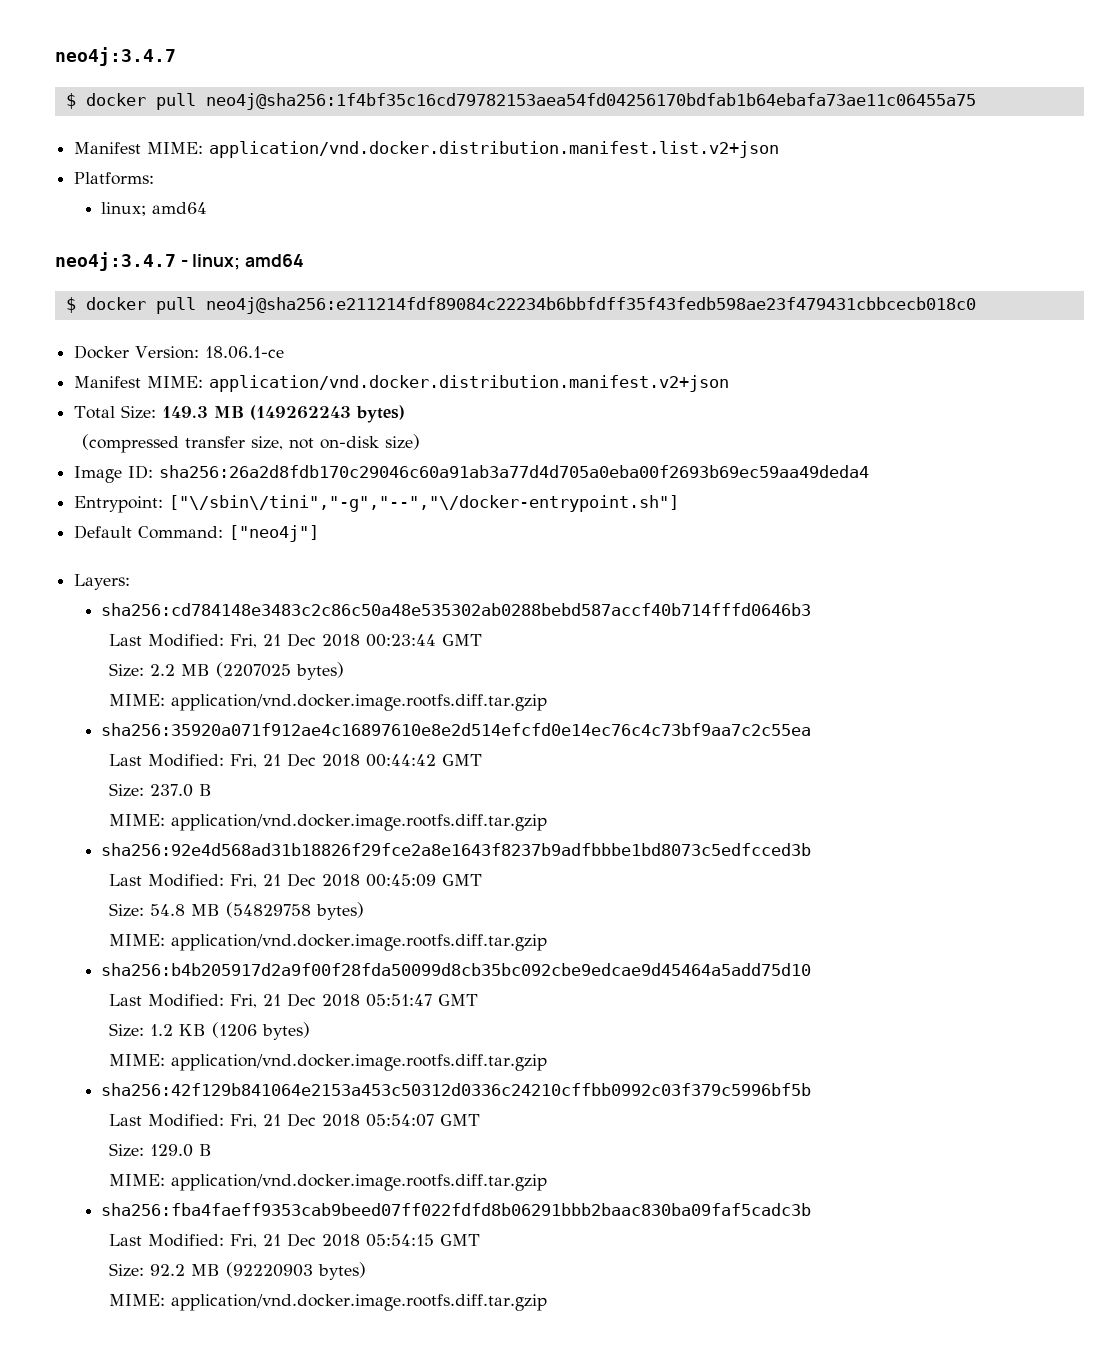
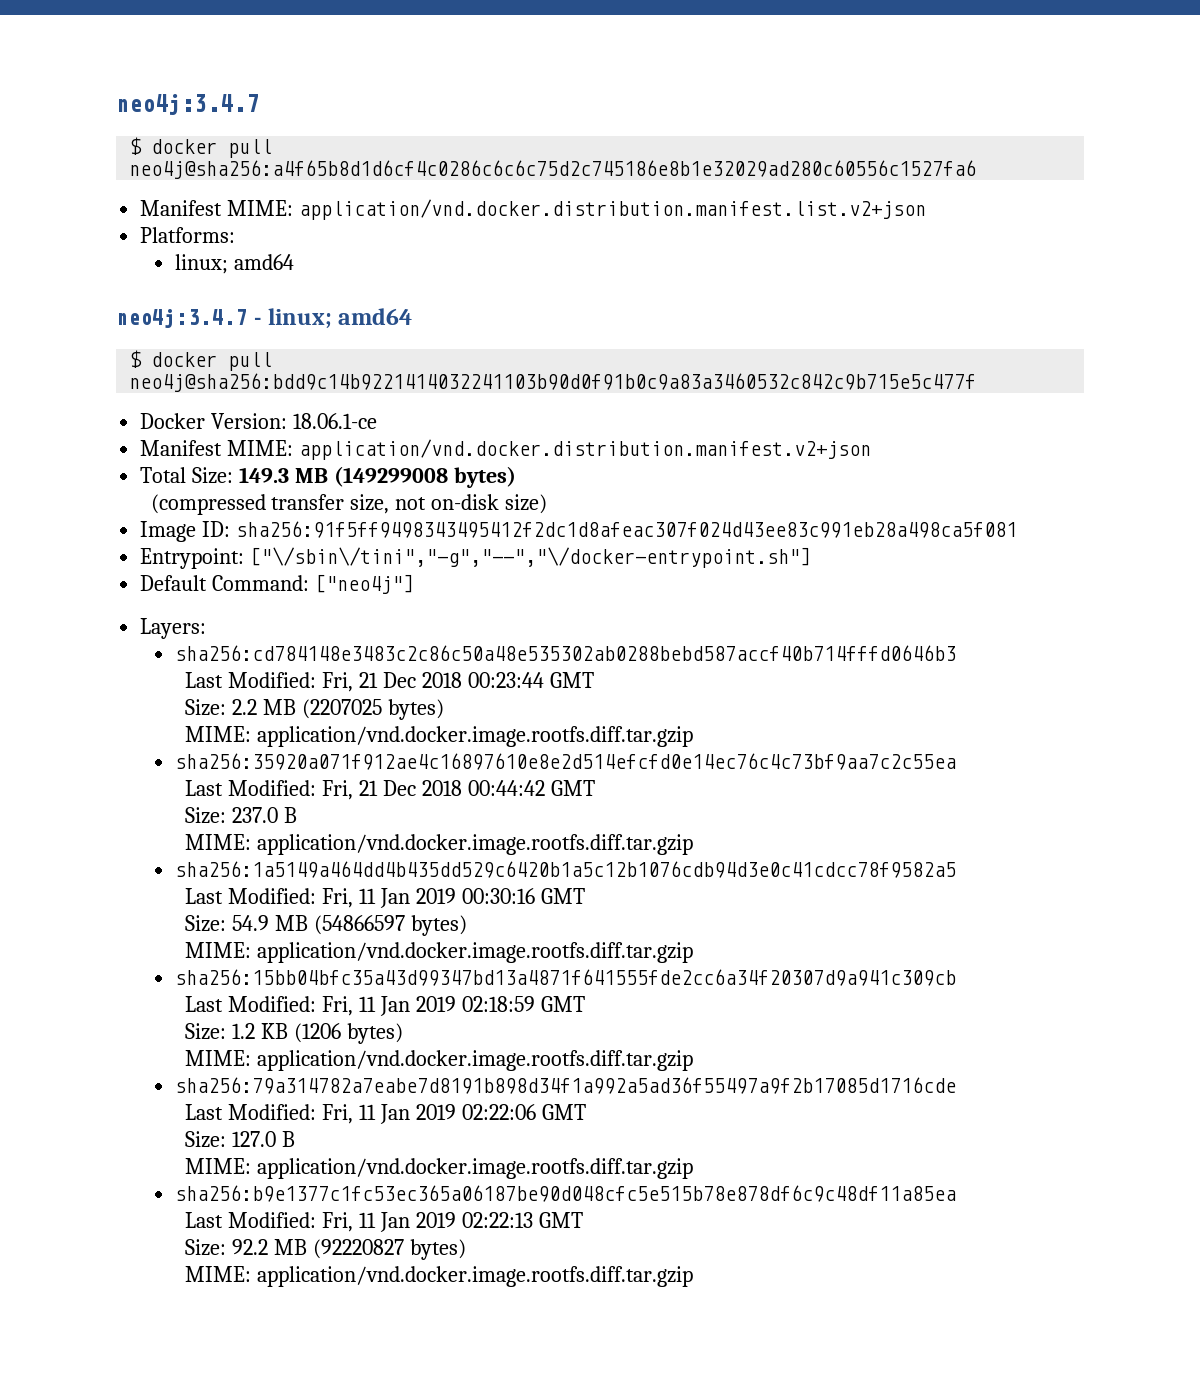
- $ docker pull neo4j@sha256:1f4bf35c16cd79782153aea54fd04256170bdfab1b64ebafa73ae11c06455a75
+ $ docker pull neo4j@sha256:a4f65b8d1d6cf4c0286c6c6c75d2c745186e8b1e32029ad280c60556c1527fa6
- $ docker pull neo4j@sha256:e211214fdf89084c22234b6bbfdff35f43fedb598ae23f479431cbbcecb018c0
+ $ docker pull neo4j@sha256:bdd9c14b9221414032241103b90d0f91b0c9a83a3460532c842c9b715e5c477f
- Total Size: 149.3 MB (149262243 bytes)
+ Total Size: 149.3 MB (149299008 bytes)
- Image ID: sha256:26a2d8fdb170c29046c60a91ab3a77d4d705a0eba00f2693b69ec59aa49deda4
+ Image ID: sha256:91f5ff9498343495412f2dc1d8afeac307f024d43ee83c991eb28a498ca5f081
- sha256:92e4d568ad31b18826f29fce2a8e1643f8237b9adfbbbe1bd8073c5edfcced3b
- Last Modified: Fri, 21 Dec 2018 00:45:09 GMT
- Size: 54.8 MB (54829758 bytes)
+ sha256:1a5149a464dd4b435dd529c6420b1a5c12b1076cdb94d3e0c41cdcc78f9582a5
+ Last Modified: Fri, 11 Jan 2019 00:30:16 GMT
+ Size: 54.9 MB (54866597 bytes)
  MIME: application/vnd.docker.image.rootfs.diff.tar.gzip
- sha256:b4b205917d2a9f00f28fda50099d8cb35bc092cbe9edcae9d45464a5add75d10
- Last Modified: Fri, 21 Dec 2018 05:51:47 GMT
+ sha256:15bb04bfc35a43d99347bd13a4871f641555fde2cc6a34f20307d9a941c309cb
+ Last Modified: Fri, 11 Jan 2019 02:18:59 GMT
- sha256:42f129b841064e2153a453c50312d0336c24210cffbb0992c03f379c5996bf5b
- Last Modified: Fri, 21 Dec 2018 05:54:07 GMT
- Size: 129.0 B
+ sha256:79a314782a7eabe7d8191b898d34f1a992a5ad36f55497a9f2b17085d1716cde
+ Last Modified: Fri, 11 Jan 2019 02:22:06 GMT
+ Size: 127.0 B
  MIME: application/vnd.docker.image.rootfs.diff.tar.gzip
- sha256:fba4faeff9353cab9beed07ff022fdfd8b06291bbb2baac830ba09faf5cadc3b
- Last Modified: Fri, 21 Dec 2018 05:54:15 GMT
+ sha256:b9e1377c1fc53ec365a06187be90d048cfc5e515b78e878df6c9c48df11a85ea
+ Last Modified: Fri, 11 Jan 2019 02:22:13 GMT
- Size: 92.2 MB (92220903 bytes)
+ Size: 92.2 MB (92220827 bytes)

